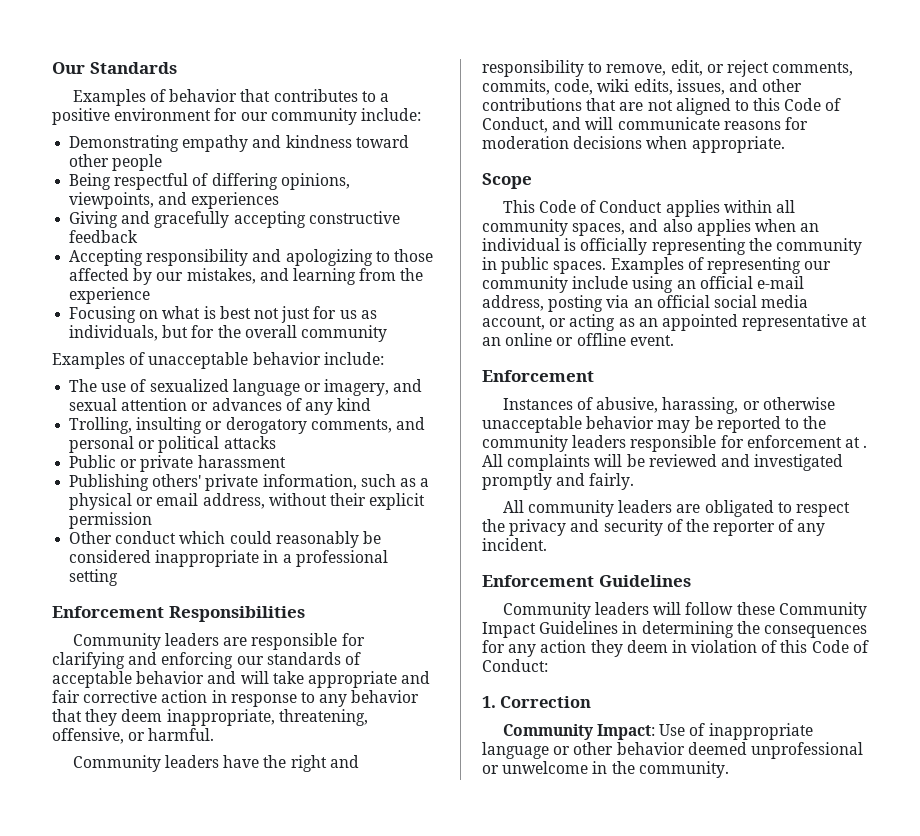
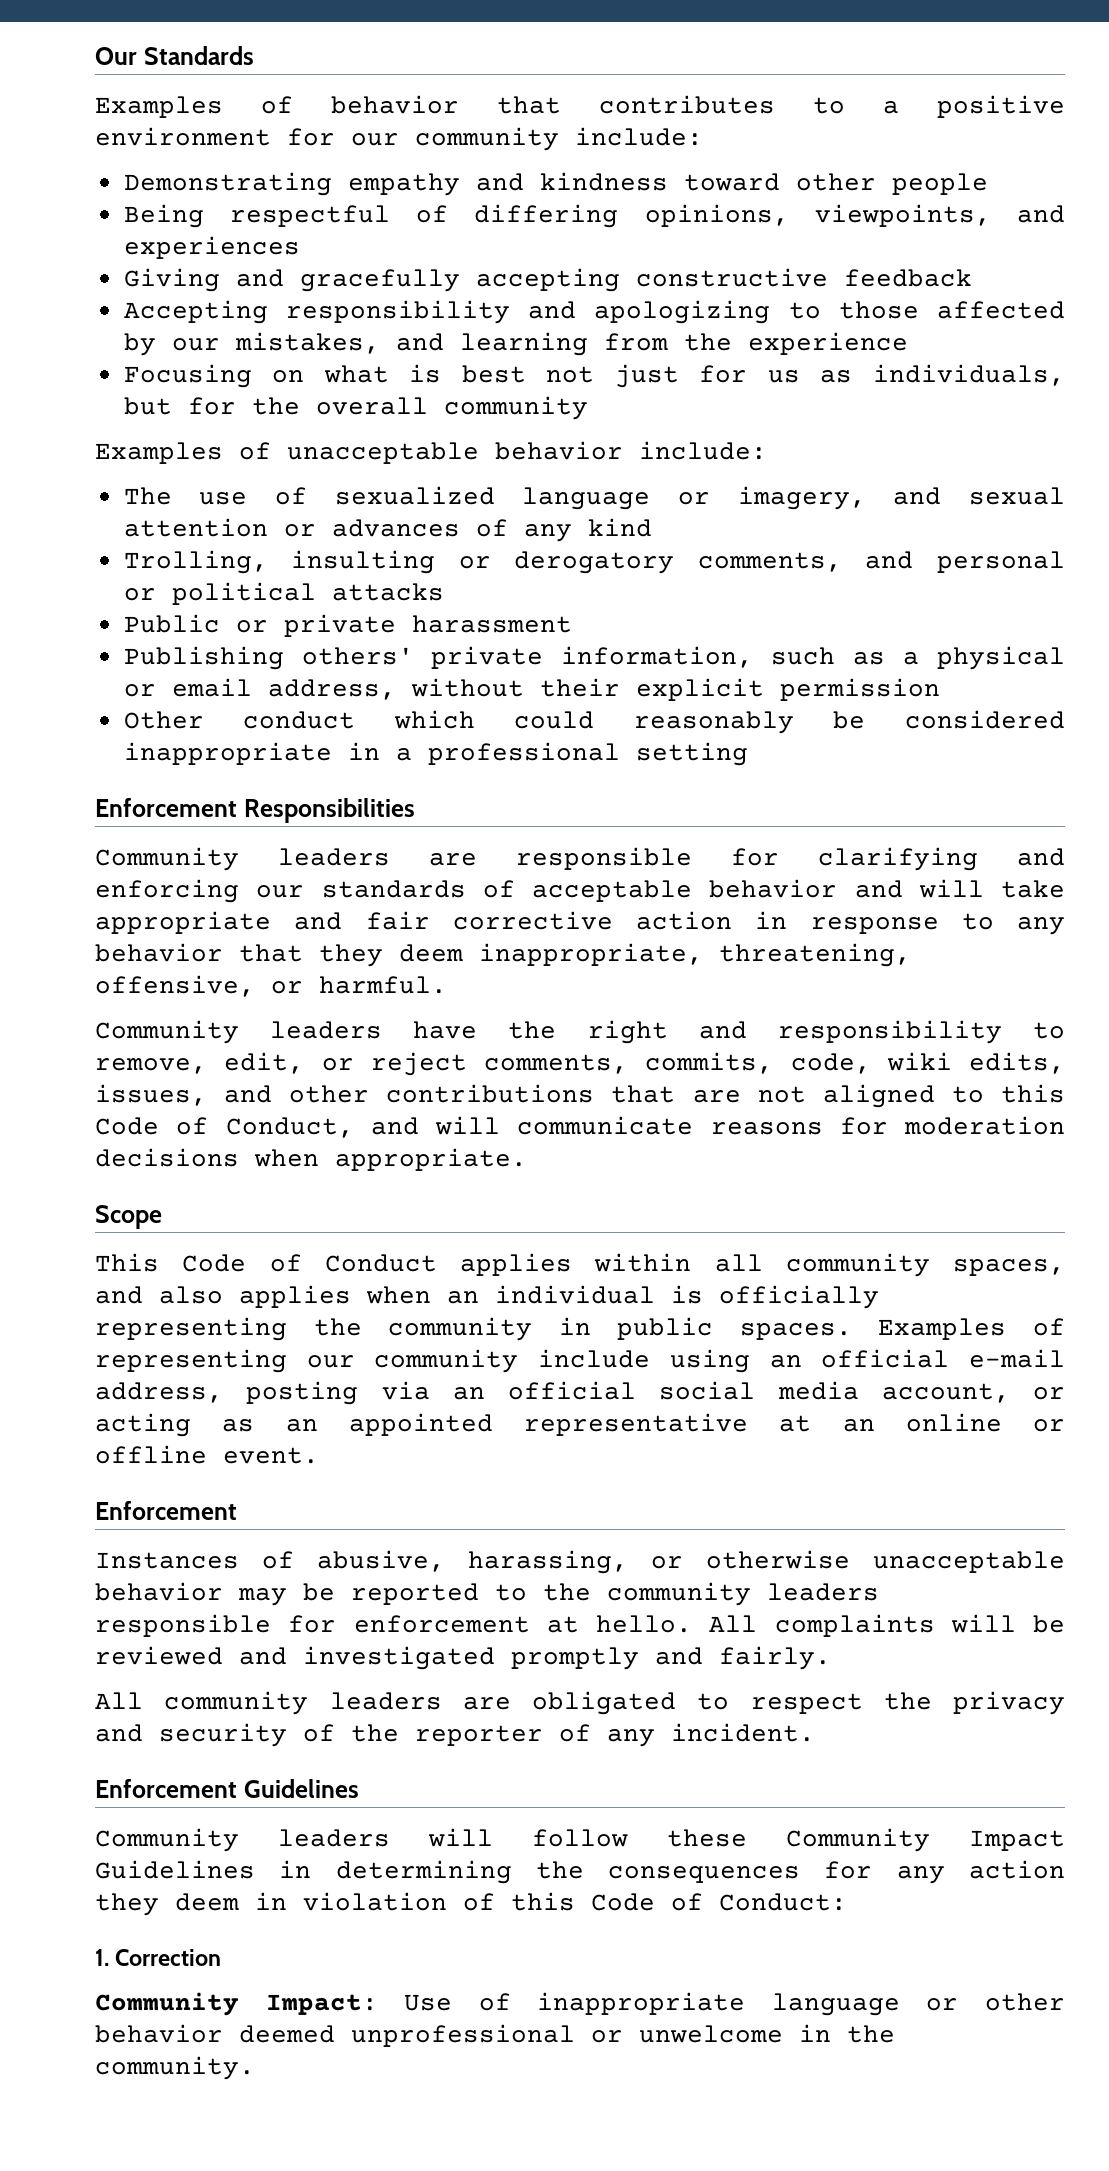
- Instances of abusive, harassing, or otherwise unacceptable behavior may be reported to the community leaders responsible for enforcement at .
+ Instances of abusive, harassing, or otherwise unacceptable behavior may be reported to the community leaders responsible for enforcement at hello.

